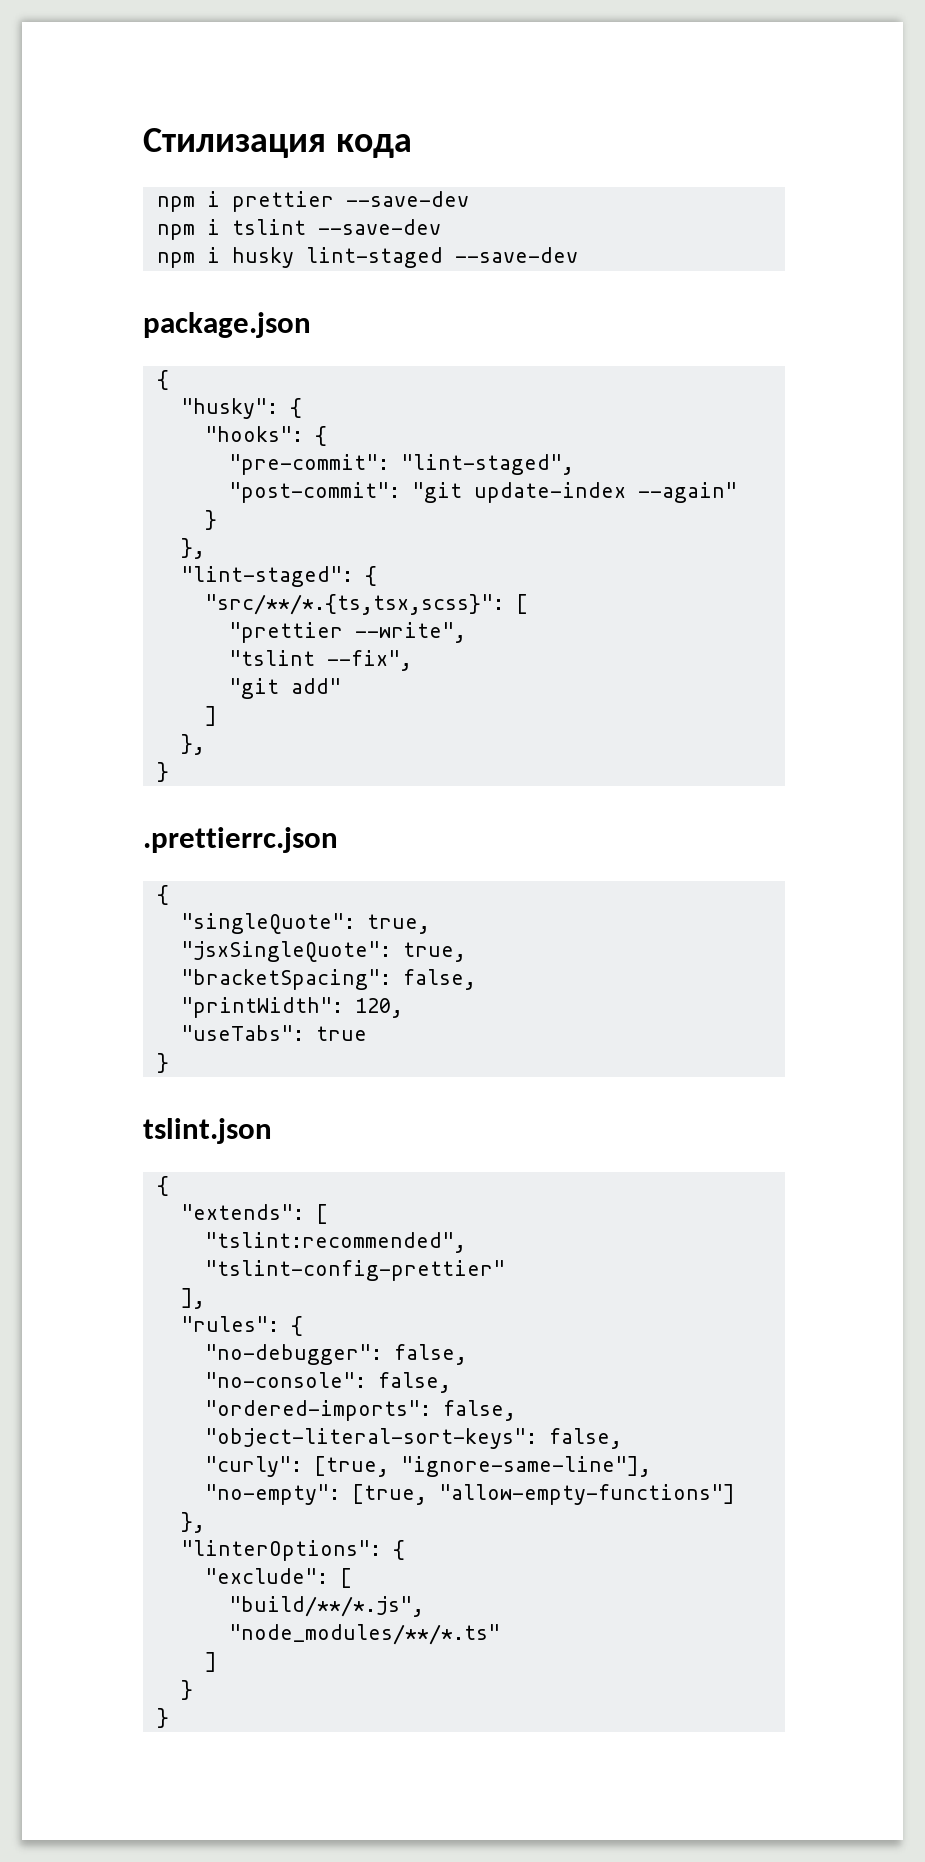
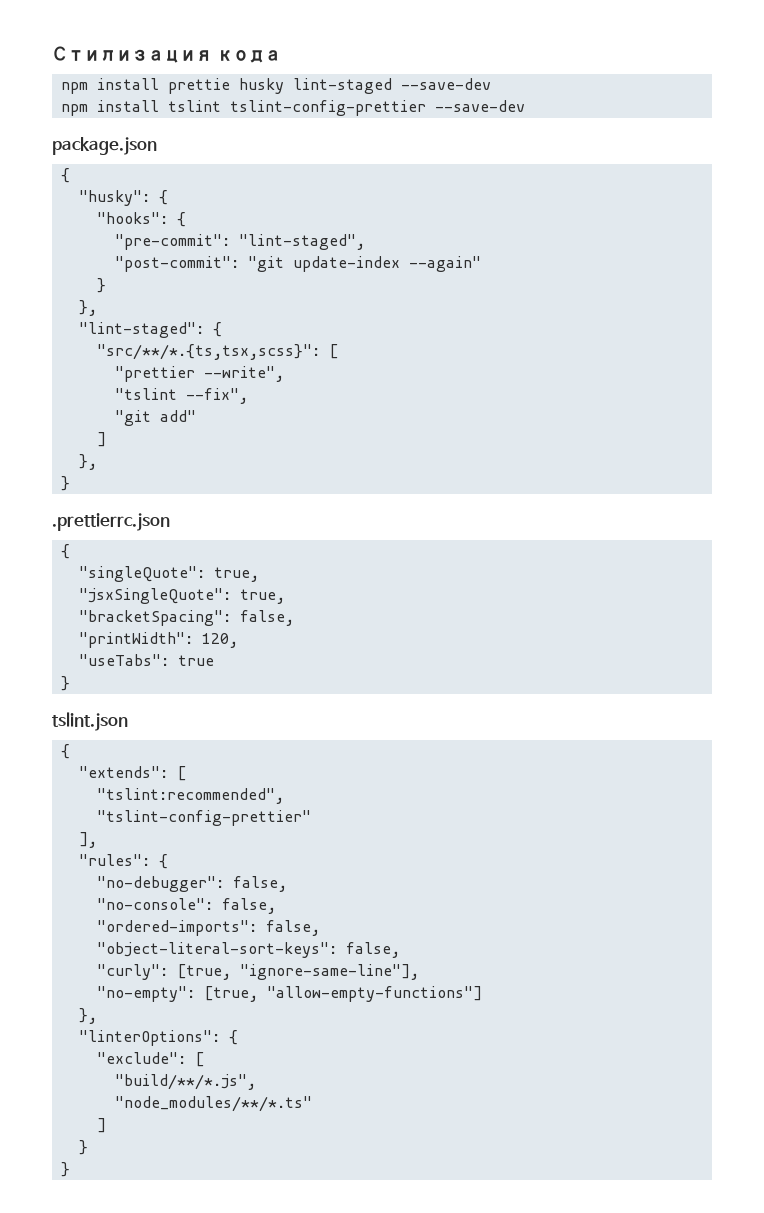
- npm i prettier --save-dev
- npm i tslint --save-dev
- npm i husky lint-staged --save-dev
+ npm install prettie husky lint-staged --save-dev
+ npm install tslint tslint-config-prettier --save-dev

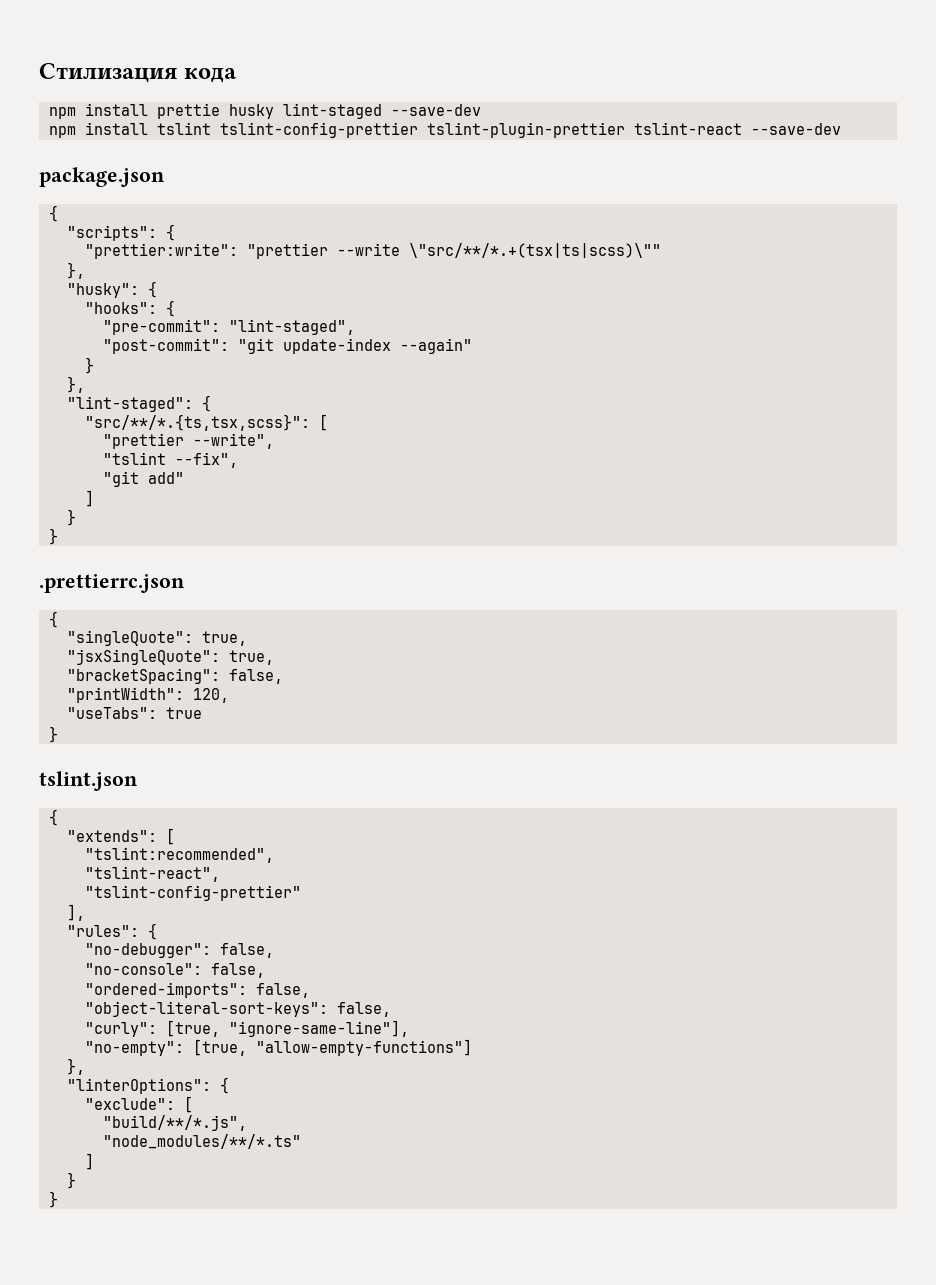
- npm install tslint tslint-config-prettier --save-dev
+ npm install tslint tslint-config-prettier tslint-plugin-prettier tslint-react --save-dev
+ "scripts": {
+ "prettier:write": "prettier --write \"src/**/*.+(tsx|ts|scss)\""
+ },
  "git add"
  ]
- },
+ }
+ "tslint-react",

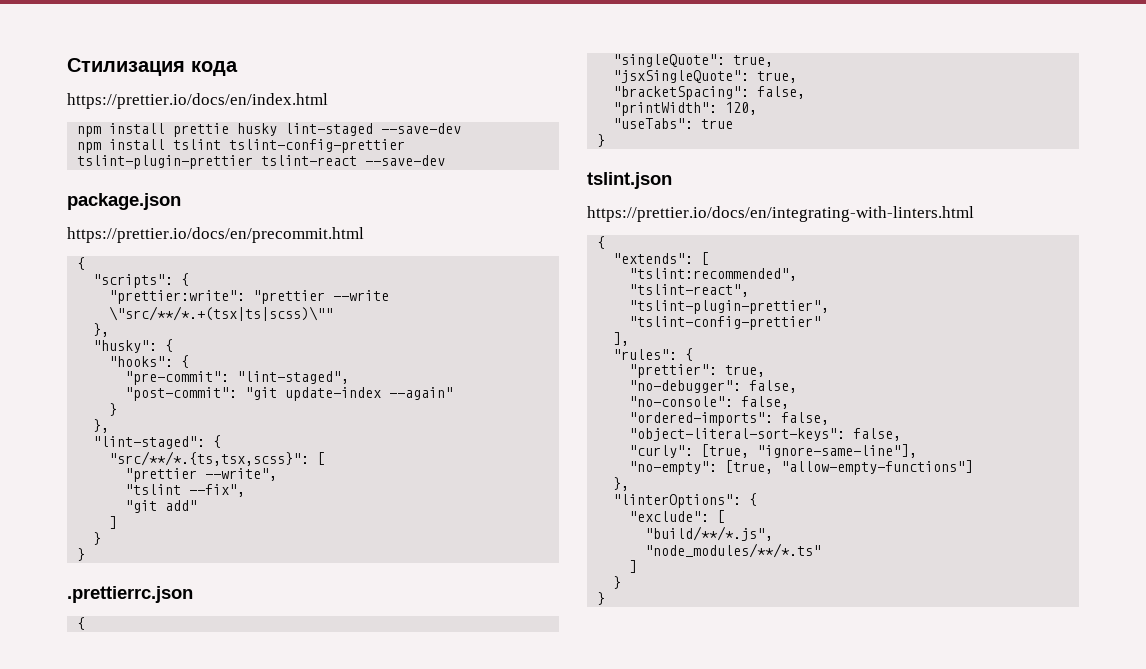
+ https://prettier.io/docs/en/index.html
+ https://prettier.io/docs/en/precommit.html
+ https://prettier.io/docs/en/integrating-with-linters.html
+ "tslint-plugin-prettier",
+ "prettier": true,

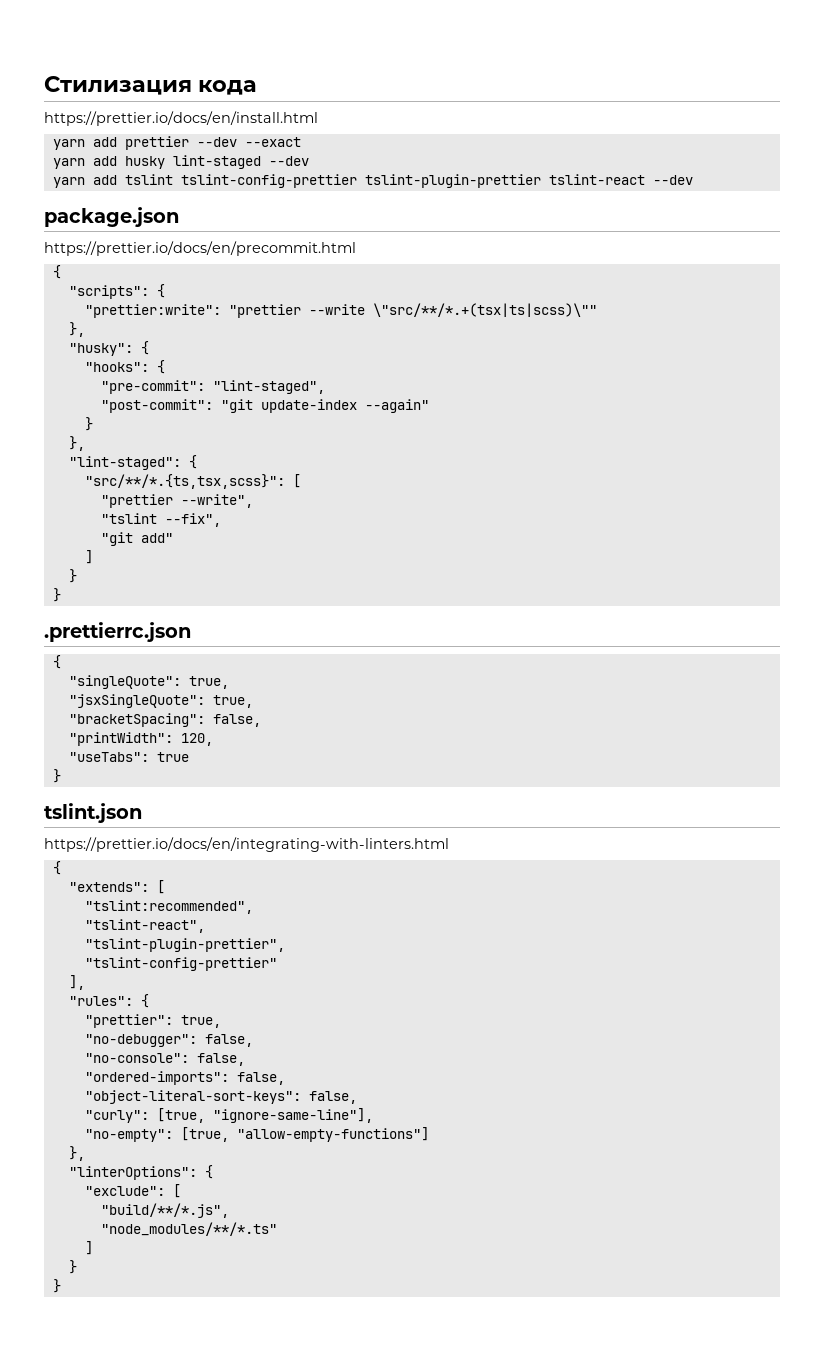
- https://prettier.io/docs/en/index.html
- npm install prettie husky lint-staged --save-dev
- npm install tslint tslint-config-prettier tslint-plugin-prettier tslint-react --save-dev
+ https://prettier.io/docs/en/install.html
+ yarn add prettier --dev --exact
+ yarn add husky lint-staged --dev
+ yarn add tslint tslint-config-prettier tslint-plugin-prettier tslint-react --dev

